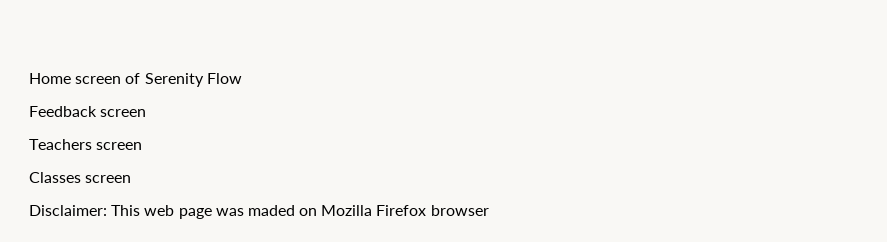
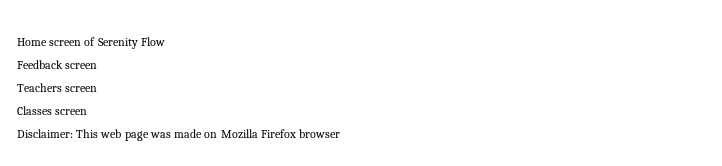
- Disclaimer: This web page was maded on Mozilla Firefox browser
+ Disclaimer: This web page was made on Mozilla Firefox browser

